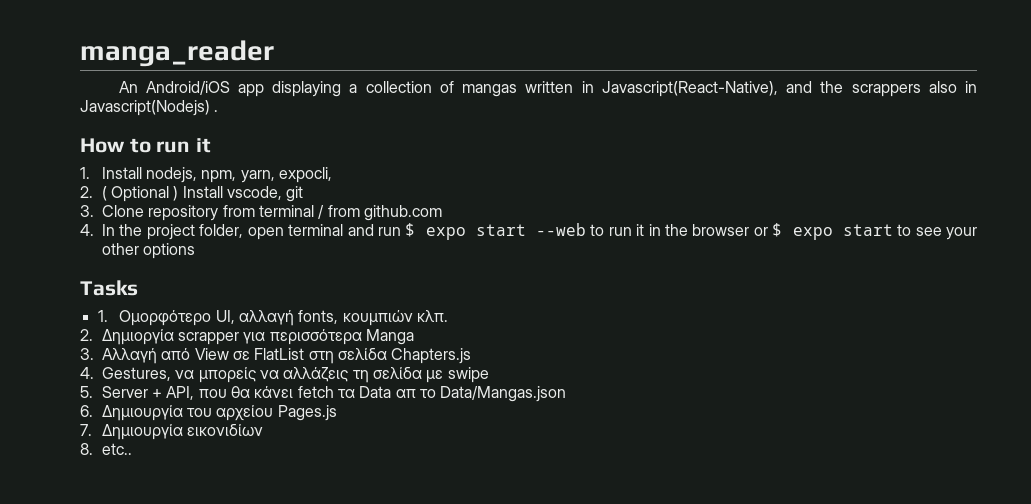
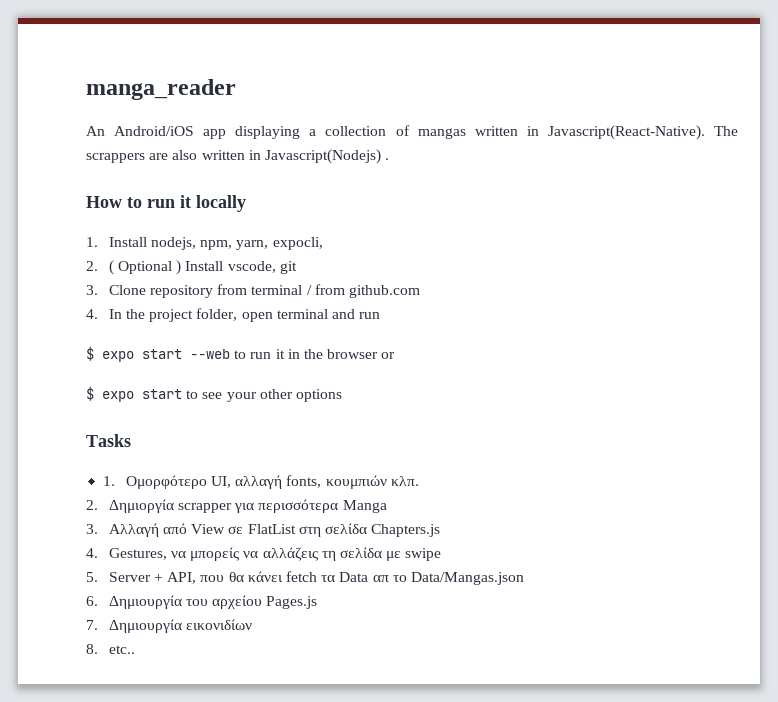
- An Android/iOS app displaying a collection of mangas written in Javascript(React-Native), and the scrappers also in Javascript(Nodejs) .
+ An Android/iOS app displaying a collection of mangas written in Javascript(React-Native). The scrappers are also written in Javascript(Nodejs) .
- How to run it
+ How to run it locally
- 4. In the project folder, open terminal and run $ expo start --web to run it in the browser or $ expo start to see your other options
+ 4. In the project folder, open terminal and run
+ $ expo start --web to run it in the browser or
+ $ expo start to see your other options

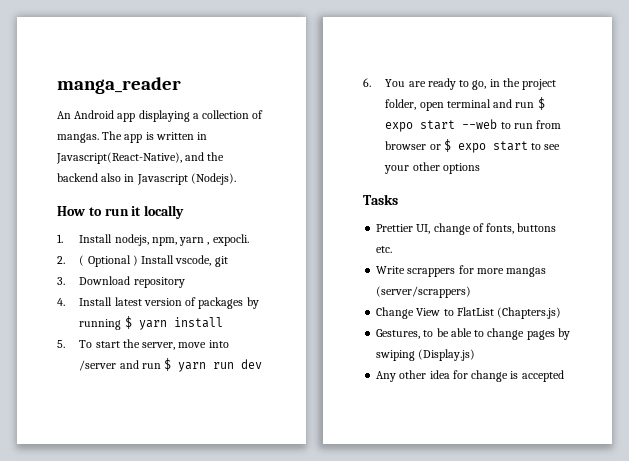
- An Android/iOS app displaying a collection of mangas written in Javascript(React-Native). The scrappers are also written in Javascript(Nodejs) .
+ An Android app displaying a collection of mangas. The app is written in Javascript(React-Native), and the backend also in Javascript (Nodejs).
- 1. Install nodejs, npm, yarn, expocli,
+ 1. Install nodejs, npm, yarn , expocli.
- 3. Clone repository from terminal / from github.com
- 4. In the project folder, open terminal and run
- $ expo start --web to run it in the browser or
- $ expo start to see your other options
+ 3. Download repository
+ 4. Install latest version of packages by running $ yarn install
+ 5. To start the server, move into /server and run $ yarn run dev
+ 6. You are ready to go, in the project folder, open terminal and run $ expo start --web to run from browser or $ expo start to see your other options
- 1. Ομορφότερο UI, αλλαγή fonts, κουμπιών κλπ.
- 2. Δημιοργία scrapper για περισσότερα Manga
- 3. Αλλαγή από View σε FlatList στη σελίδα Chapters.js
- 4. Gestures, να μπορείς να αλλάζεις τη σελίδα με swipe
- 5. Server + API, που θα κάνει fetch τα Data απ το Data/Mangas.json
- 6. Δημιουργία του αρχείου Pages.js
- 7. Δημιουργία εικονιδίων
- 8. etc..
+ Prettier UI, change of fonts, buttons etc.
+ Write scrappers for more mangas (server/scrappers)
+ Change View to FlatList (Chapters.js)
+ Gestures, to be able to change pages by swiping (Display.js)
+ Any other idea for change is accepted

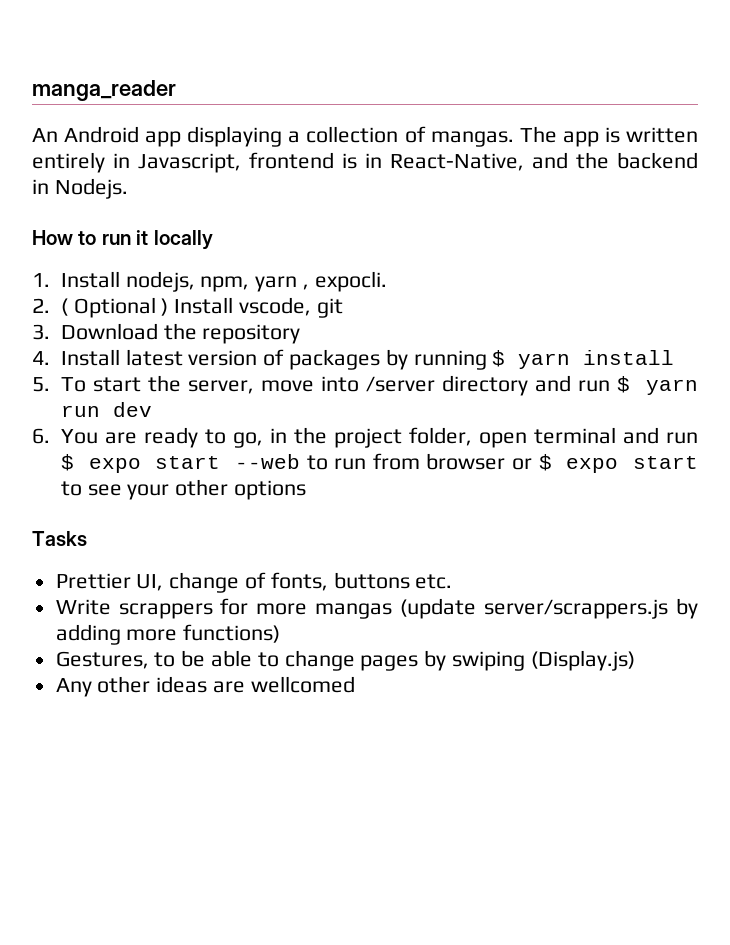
- The app is written in Javascript(React-Native), and the backend also in Javascript (Nodejs).
+ The app is written entirely in Javascript, frontend is in React-Native, and the backend in Nodejs.
- 3. Download repository
+ 3. Download the repository
- 5. To start the server, move into /server and run $ yarn run dev
+ 5. To start the server, move into /server directory and run $ yarn run dev
- Write scrappers for more mangas (server/scrappers)
- Change View to FlatList (Chapters.js)
+ Write scrappers for more mangas (update server/scrappers.js by adding more functions)
- Any other idea for change is accepted
+ Any other ideas are wellcomed

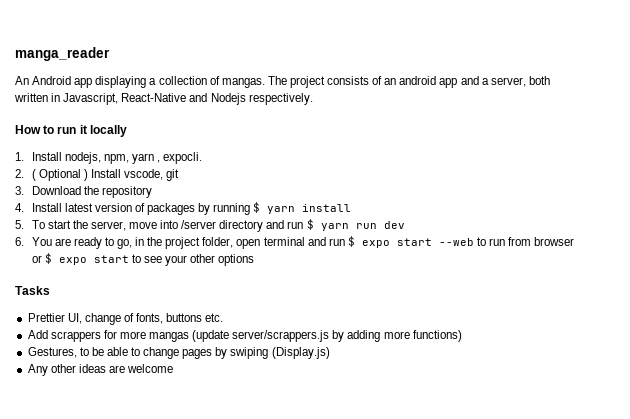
- The app is written entirely in Javascript, frontend is in React-Native, and the backend in Nodejs.
+ The project consists of an android app and a server, both written in Javascript, React-Native and Nodejs respectively.
- Write scrappers for more mangas (update server/scrappers.js by adding more functions)
+ Add scrappers for more mangas (update server/scrappers.js by adding more functions)
- Any other ideas are wellcomed
+ Any other ideas are welcome

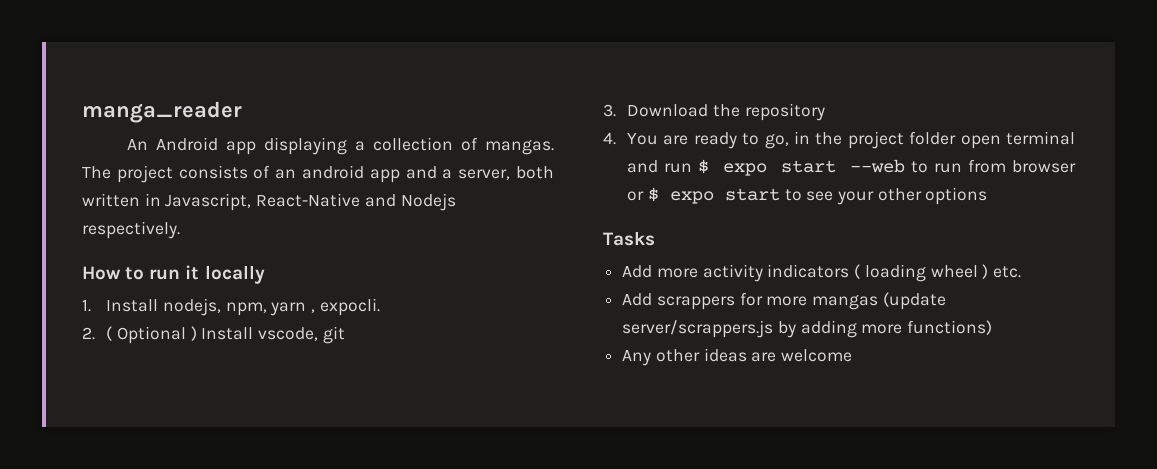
- 4. Install latest version of packages by running $ yarn install
- 5. To start the server, move into /server directory and run $ yarn run dev
- 6. You are ready to go, in the project folder, open terminal and run $ expo start --web to run from browser or $ expo start to see your other options
+ 4. You are ready to go, in the project folder open terminal and run $ expo start --web to run from browser or $ expo start to see your other options
- Prettier UI, change of fonts, buttons etc.
+ Add more activity indicators ( loading wheel ) etc.
- Gestures, to be able to change pages by swiping (Display.js)

